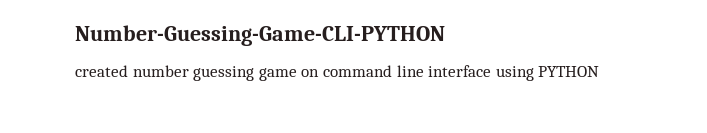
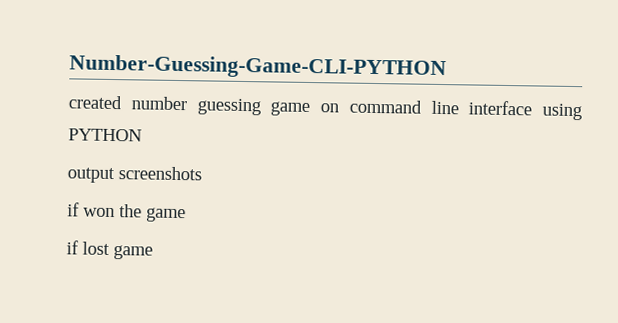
+ output screenshots
+ if won the game
+ if lost game

